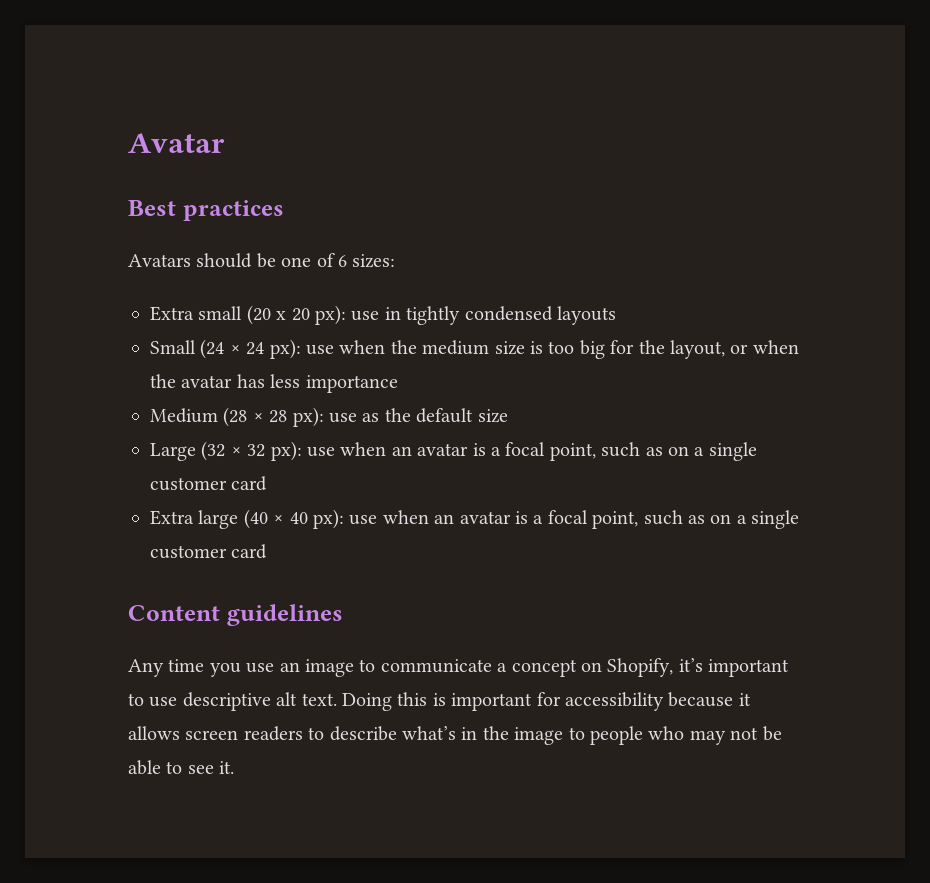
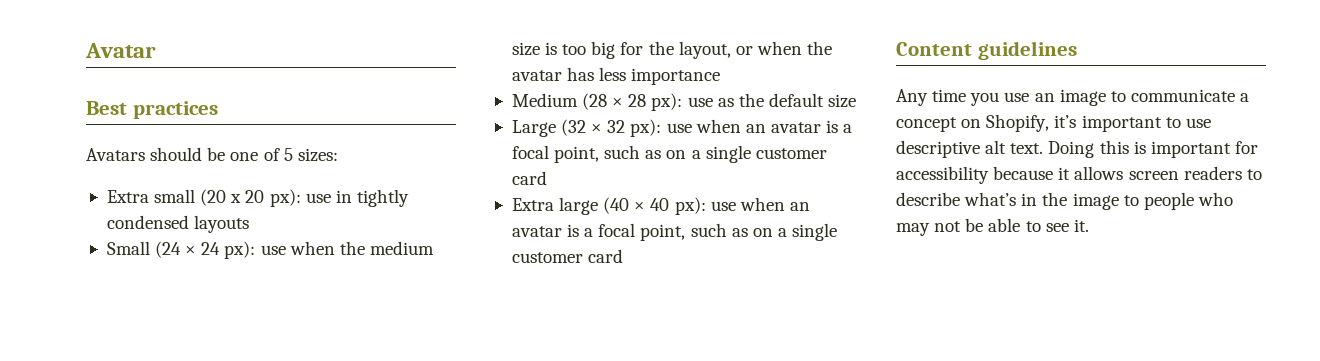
- Avatars should be one of 6 sizes:
+ Avatars should be one of 5 sizes:

